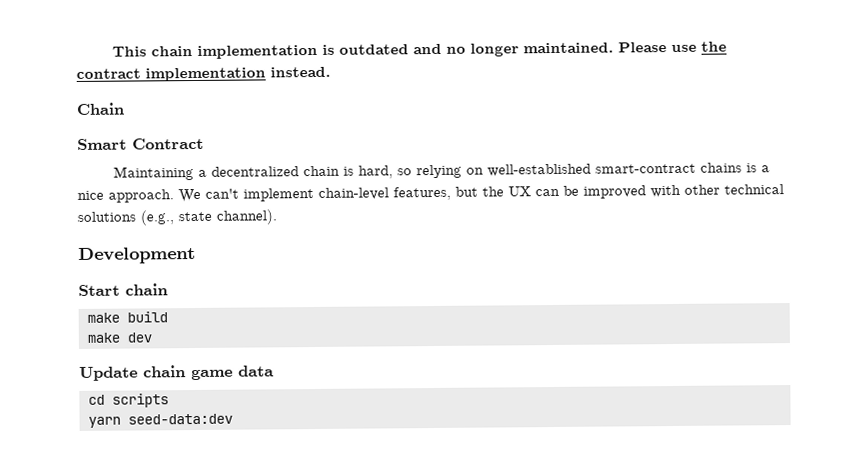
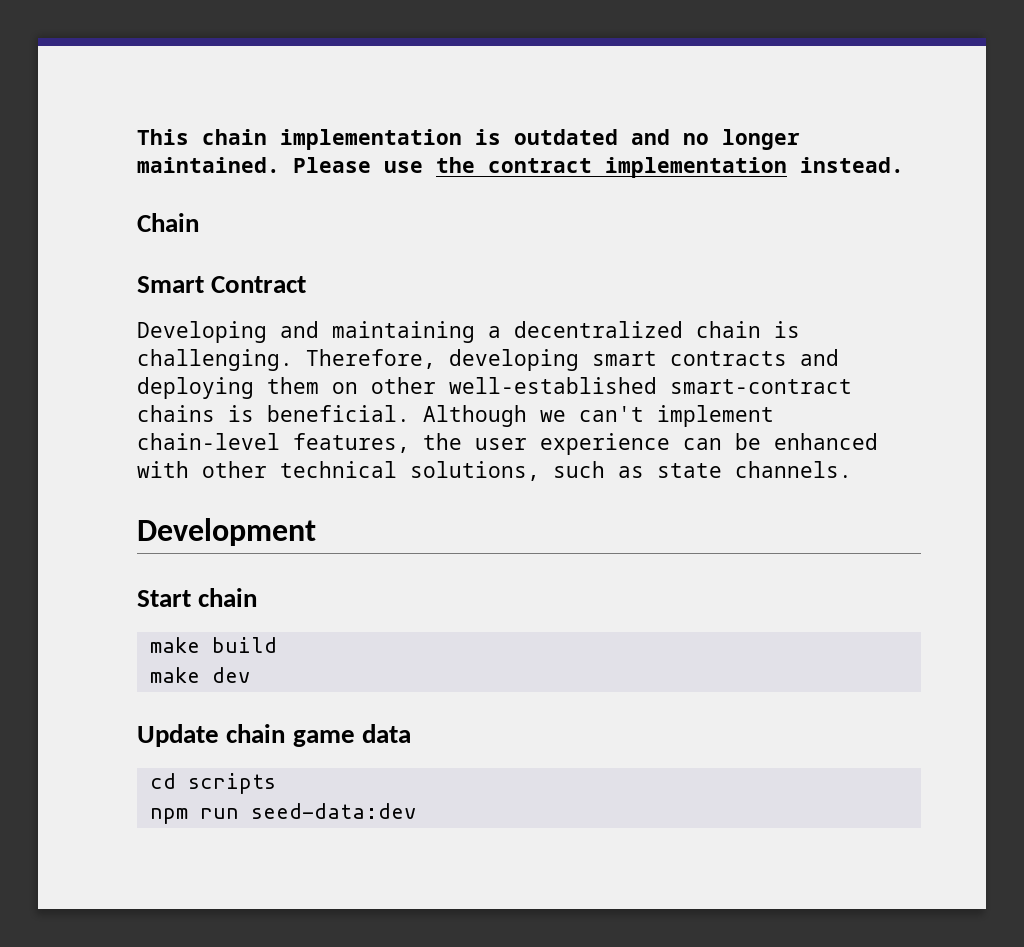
- Maintaining a decentralized chain is hard, so relying on well-established smart-contract chains is a nice approach. We can't implement chain-level features, but the UX can be improved with other technical solutions (e.g., state channel).
+ Developing and maintaining a decentralized chain is challenging. Therefore, developing smart contracts and deploying them on other well-established smart-contract chains is beneficial. Although we can't implement chain-level features, the user experience can be enhanced with other technical solutions, such as state channels.
- yarn seed-data:dev
+ npm run seed-data:dev

